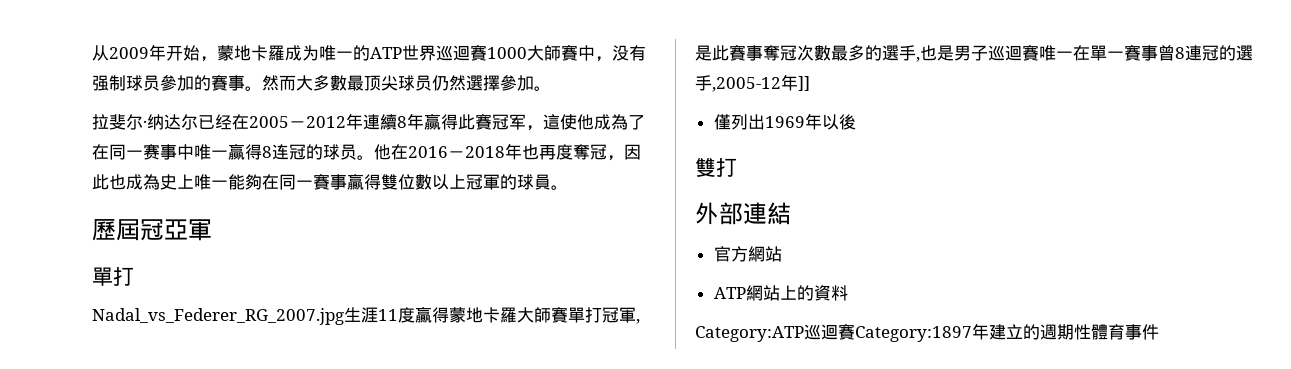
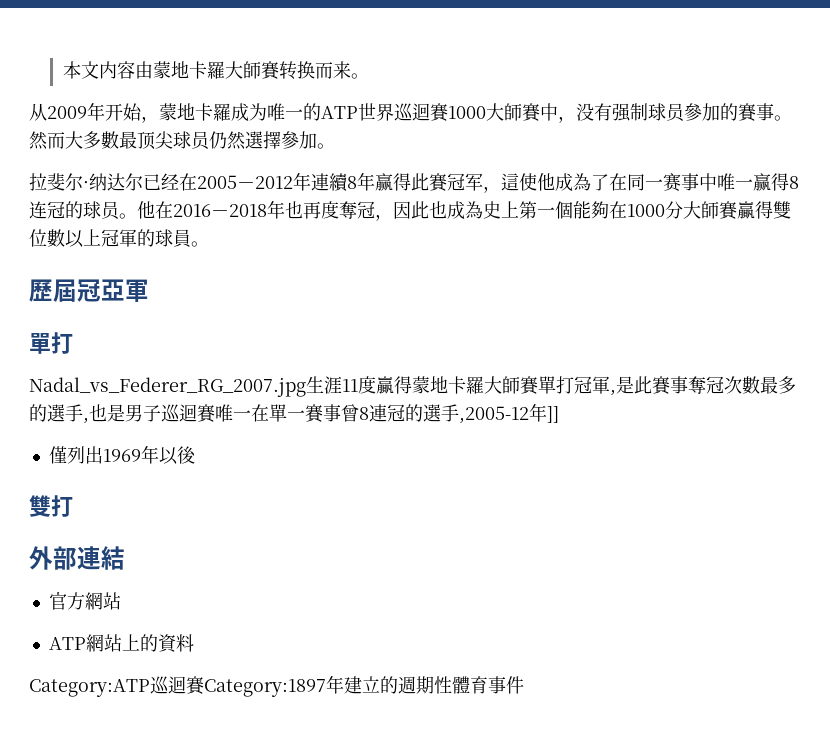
+ 本文内容由蒙地卡羅大師賽转换而来。
- 他在2016－2018年也再度奪冠，因此也成為史上唯一能夠在同一賽事贏得雙位數以上冠軍的球員。
+ 他在2016－2018年也再度奪冠，因此也成為史上第一個能夠在1000分大師賽贏得雙位數以上冠軍的球員。

